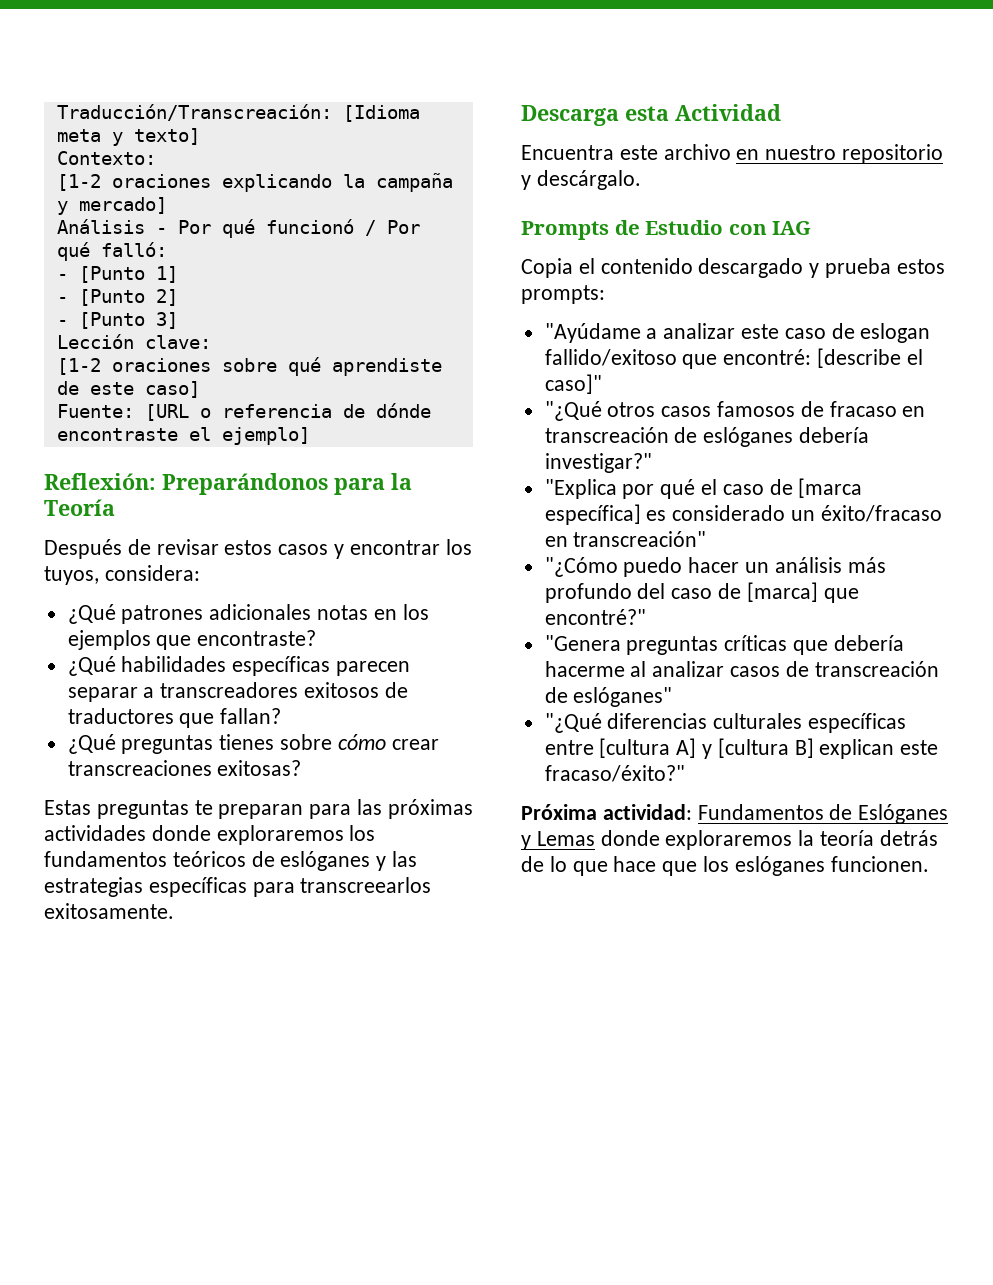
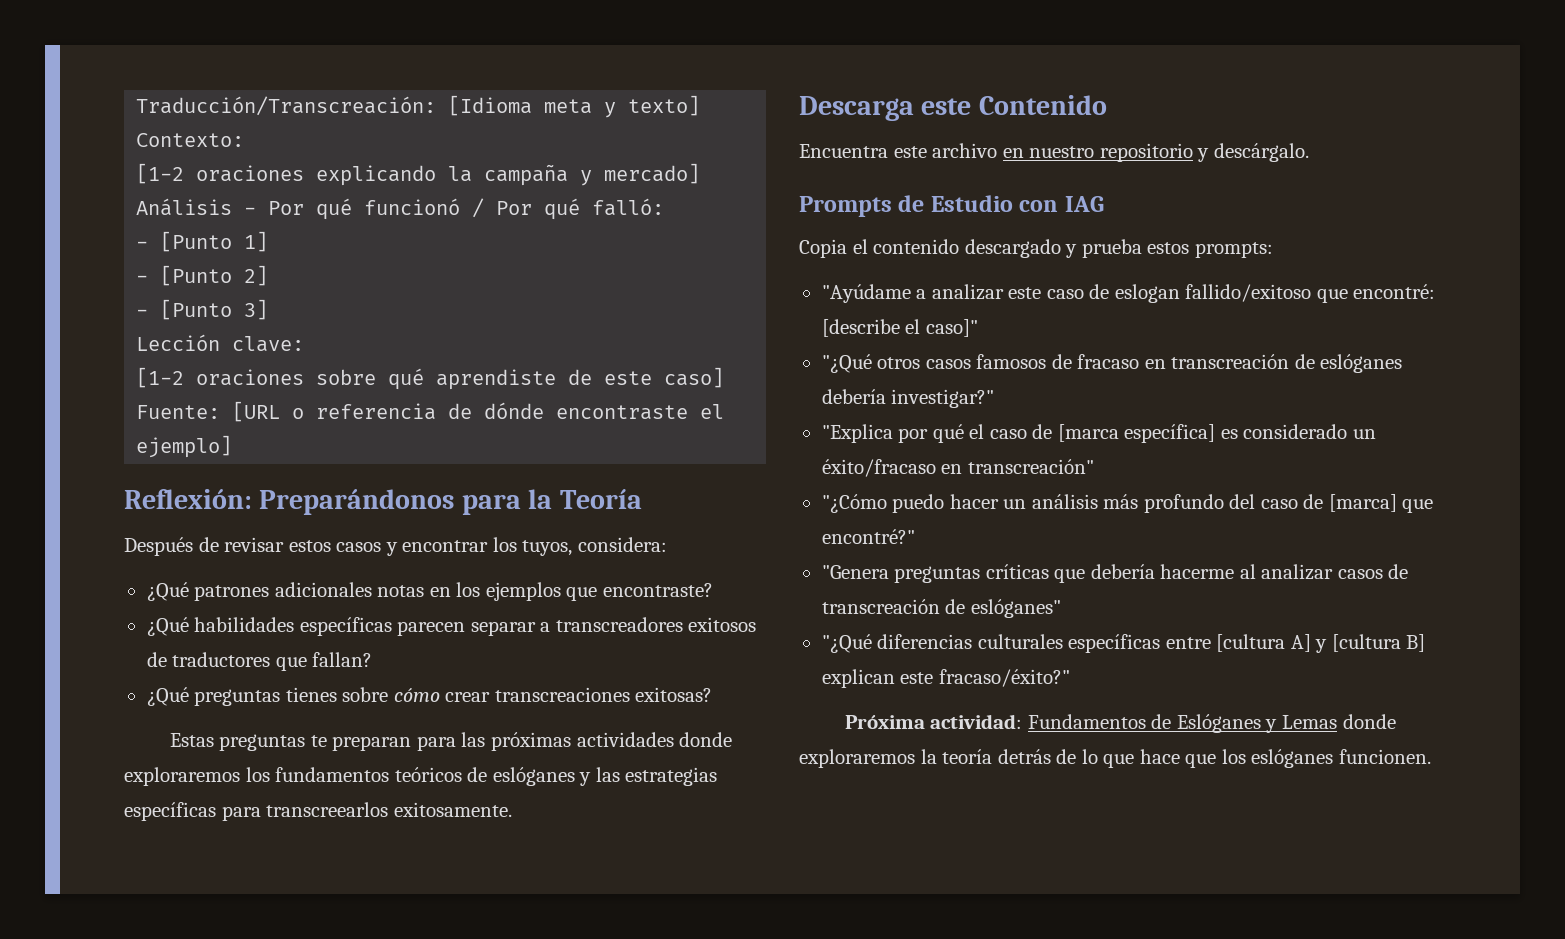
- Descarga esta Actividad
+ Descarga este Contenido

